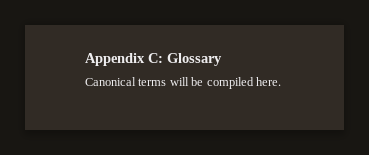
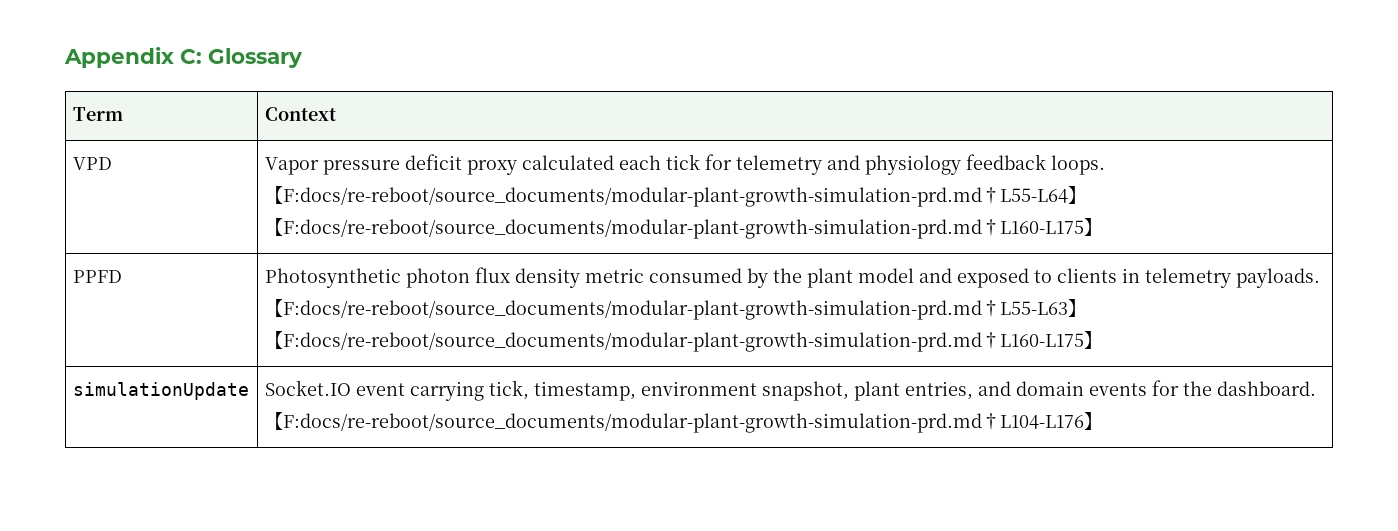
- Canonical terms will be compiled here.
+ Term | Context
+ VPD | Vapor pressure deficit proxy calculated each tick for telemetry and physiology feedback loops.【F:docs/re-reboot/source_documents/modular-plant-growth-simulation-prd.md†L55-L64】【F:docs/re-reboot/source_documents/modular-plant-growth-simulation-prd.md†L160-L175】
+ PPFD | Photosynthetic photon flux density metric consumed by the plant model and exposed to clients in telemetry payloads.【F:docs/re-reboot/source_documents/modular-plant-growth-simulation-prd.md†L55-L63】【F:docs/re-reboot/source_documents/modular-plant-growth-simulation-prd.md†L160-L175】
+ simulationUpdate | Socket.IO event carrying tick, timestamp, environment snapshot, plant entries, and domain events for the dashboard.【F:docs/re-reboot/source_documents/modular-plant-growth-simulation-prd.md†L104-L176】

